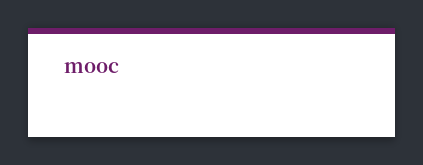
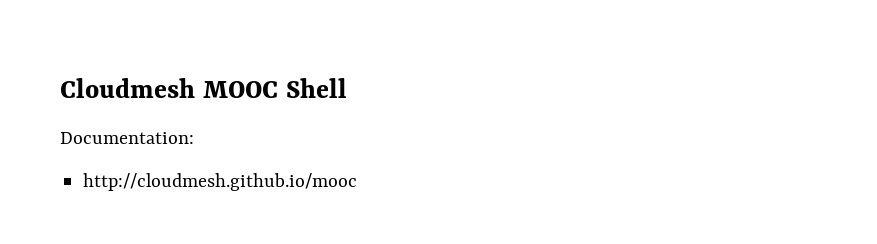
- mooc
+ Cloudmesh MOOC Shell
+ Documentation:
+ http://cloudmesh.github.io/mooc

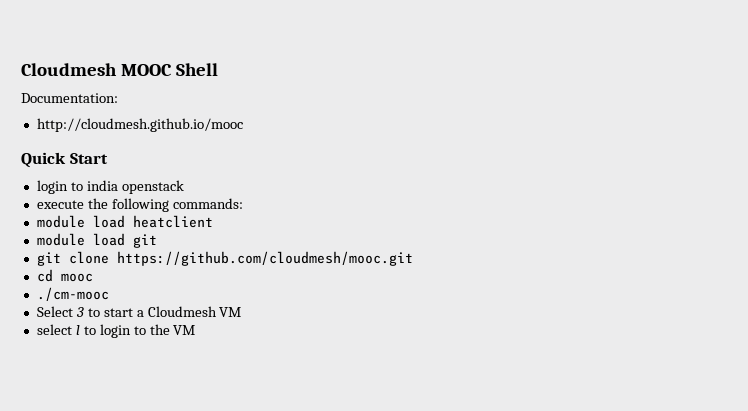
+ Quick Start
+ login to india openstack
+ execute the following commands:
+ module load heatclient
+ module load git
+ git clone https://github.com/cloudmesh/mooc.git
+ cd mooc
+ ./cm-mooc
+ Select 3 to start a Cloudmesh VM
+ select l to login to the VM

